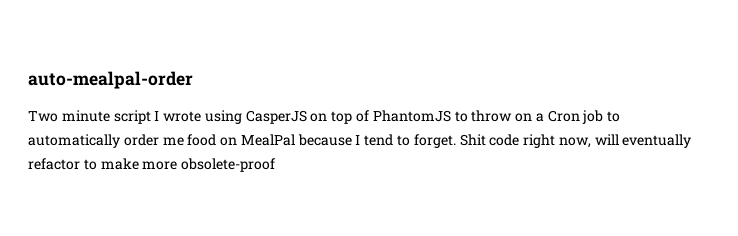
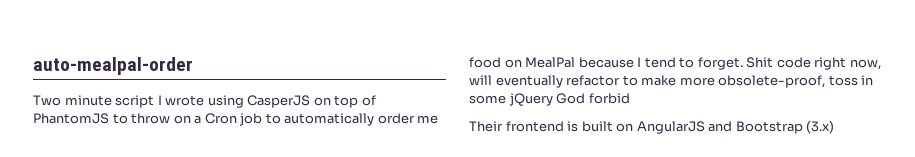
- Shit code right now, will eventually refactor to make more obsolete-proof
+ Shit code right now, will eventually refactor to make more obsolete-proof, toss in some jQuery God forbid
+ Their frontend is built on AngularJS and Bootstrap (3.x)

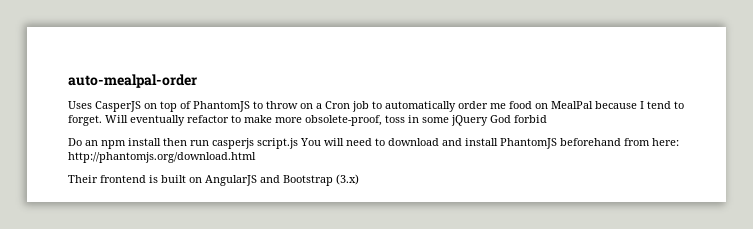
- Two minute script I wrote using CasperJS on top of PhantomJS to throw on a Cron job to automatically order me food on MealPal because I tend to forget.
+ Uses CasperJS on top of PhantomJS to throw on a Cron job to automatically order me food on MealPal because I tend to forget.
- Shit code right now, will eventually refactor to make more obsolete-proof, toss in some jQuery God forbid
+ Will eventually refactor to make more obsolete-proof, toss in some jQuery God forbid
+ Do an npm install then run casperjs script.js You will need to download and install PhantomJS beforehand from here: http://phantomjs.org/download.html

